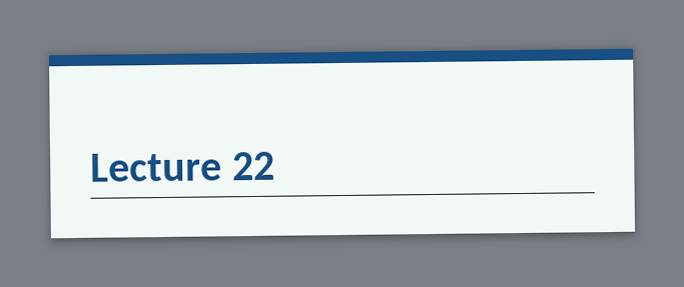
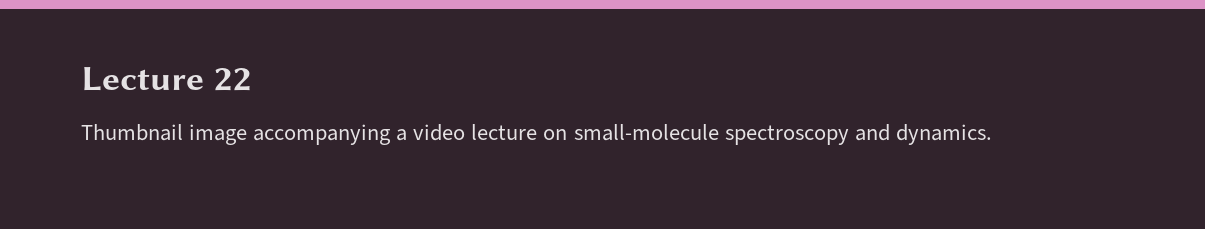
+ Thumbnail image accompanying a video lecture on small-molecule spectroscopy and dynamics.

